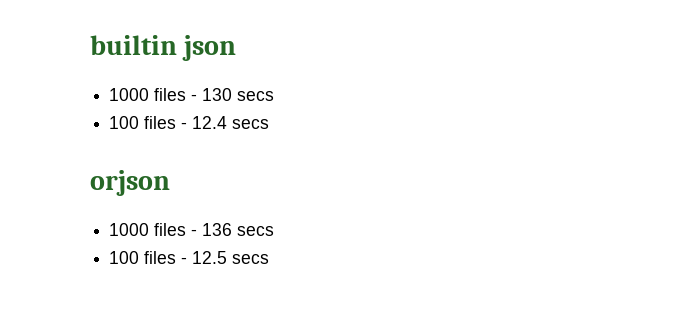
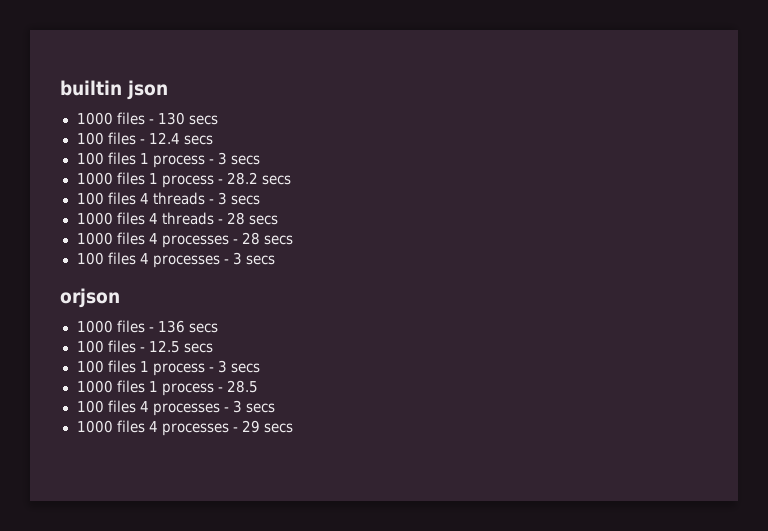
  100 files - 12.4 secs
+ 100 files 1 process - 3 secs
+ 1000 files 1 process - 28.2 secs
+ 100 files 4 threads - 3 secs
+ 1000 files 4 threads - 28 secs
+ 1000 files 4 processes - 28 secs
+ 100 files 4 processes - 3 secs
  100 files - 12.5 secs
+ 100 files 1 process - 3 secs
+ 1000 files 1 process - 28.5
+ 100 files 4 processes - 3 secs
+ 1000 files 4 processes - 29 secs

